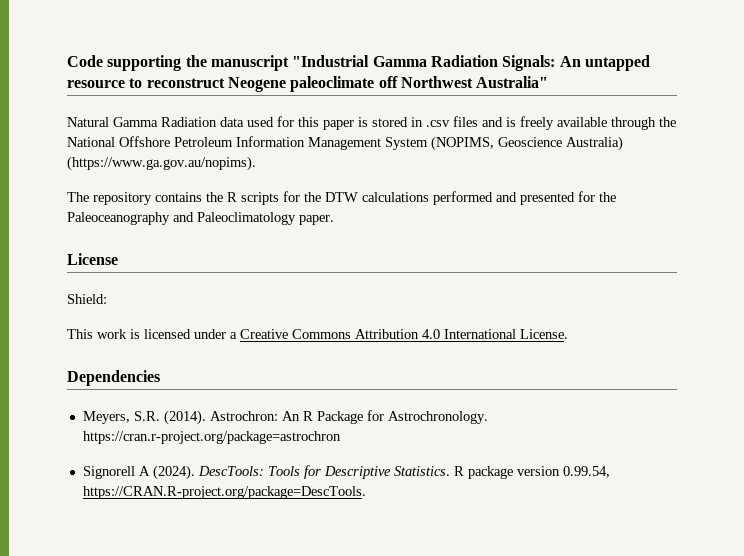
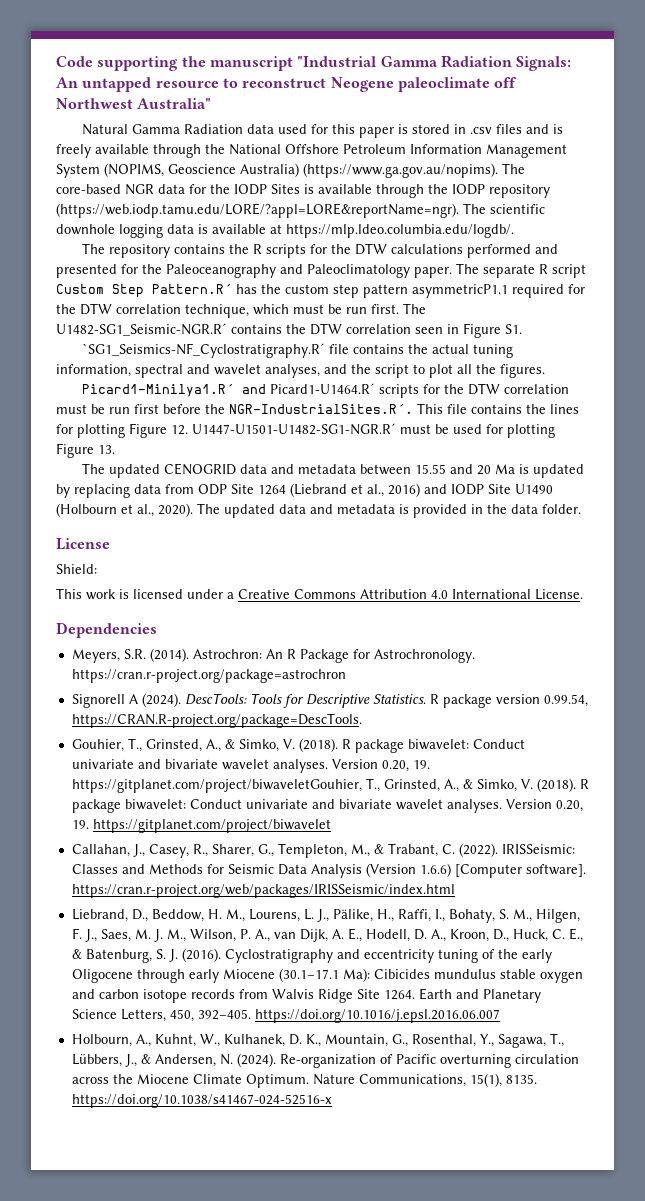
- Natural Gamma Radiation data used for this paper is stored in .csv files and is freely available through the National Offshore Petroleum Information Management System (NOPIMS, Geoscience Australia) (https://www.ga.gov.au/nopims).
+ Natural Gamma Radiation data used for this paper is stored in .csv files and is freely available through the National Offshore Petroleum Information Management System (NOPIMS, Geoscience Australia) (https://www.ga.gov.au/nopims). The core-based NGR data for the IODP Sites is available through the IODP repository (https://web.iodp.tamu.edu/LORE/?appl=LORE&reportName=ngr). The scientific downhole logging data is available at https://mlp.ldeo.columbia.edu/logdb/.
+ The separate R script Custom Step Pattern.R´ has the custom step pattern asymmetricP1.1 required for the DTW correlation technique, which must be run first. The U1482-SG1_Seismic-NGR.R´ contains the DTW correlation seen in Figure S1.
+ `SG1_Seismics-NF_Cyclostratigraphy.R´ file contains the actual tuning information, spectral and wavelet analyses, and the script to plot all the figures.
+ Picard1-Minilya1.R´ and Picard1-U1464.R´ scripts for the DTW correlation must be run first before the NGR-IndustrialSites.R´. This file contains the lines for plotting Figure 12. U1447-U1501-U1482-SG1-NGR.R´ must be used for plotting Figure 13.
+ The updated CENOGRID data and metadata between 15.55 and 20 Ma is updated by replacing data from ODP Site 1264 (Liebrand et al., 2016) and IODP Site U1490 (Holbourn et al., 2020). The updated data and metadata is provided in the data folder.
+ Gouhier, T., Grinsted, A., & Simko, V. (2018). R package biwavelet: Conduct univariate and bivariate wavelet analyses. Version 0.20, 19. https://gitplanet.com/project/biwaveletGouhier, T., Grinsted, A., & Simko, V. (2018). R package biwavelet: Conduct univariate and bivariate wavelet analyses. Version 0.20, 19. https://gitplanet.com/project/biwavelet
+ Callahan, J., Casey, R., Sharer, G., Templeton, M., & Trabant, C. (2022). IRISSeismic: Classes and Methods for Seismic Data Analysis (Version 1.6.6) [Computer software]. https://cran.r-project.org/web/packages/IRISSeismic/index.html
+ Liebrand, D., Beddow, H. M., Lourens, L. J., Pälike, H., Raffi, I., Bohaty, S. M., Hilgen, F. J., Saes, M. J. M., Wilson, P. A., van Dijk, A. E., Hodell, D. A., Kroon, D., Huck, C. E., & Batenburg, S. J. (2016). Cyclostratigraphy and eccentricity tuning of the early Oligocene through early Miocene (30.1–17.1 Ma): Cibicides mundulus stable oxygen and carbon isotope records from Walvis Ridge Site 1264. Earth and Planetary Science Letters, 450, 392–405. https://doi.org/10.1016/j.epsl.2016.06.007
+ Holbourn, A., Kuhnt, W., Kulhanek, D. K., Mountain, G., Rosenthal, Y., Sagawa, T., Lübbers, J., & Andersen, N. (2024). Re-organization of Pacific overturning circulation across the Miocene Climate Optimum. Nature Communications, 15(1), 8135. https://doi.org/10.1038/s41467-024-52516-x

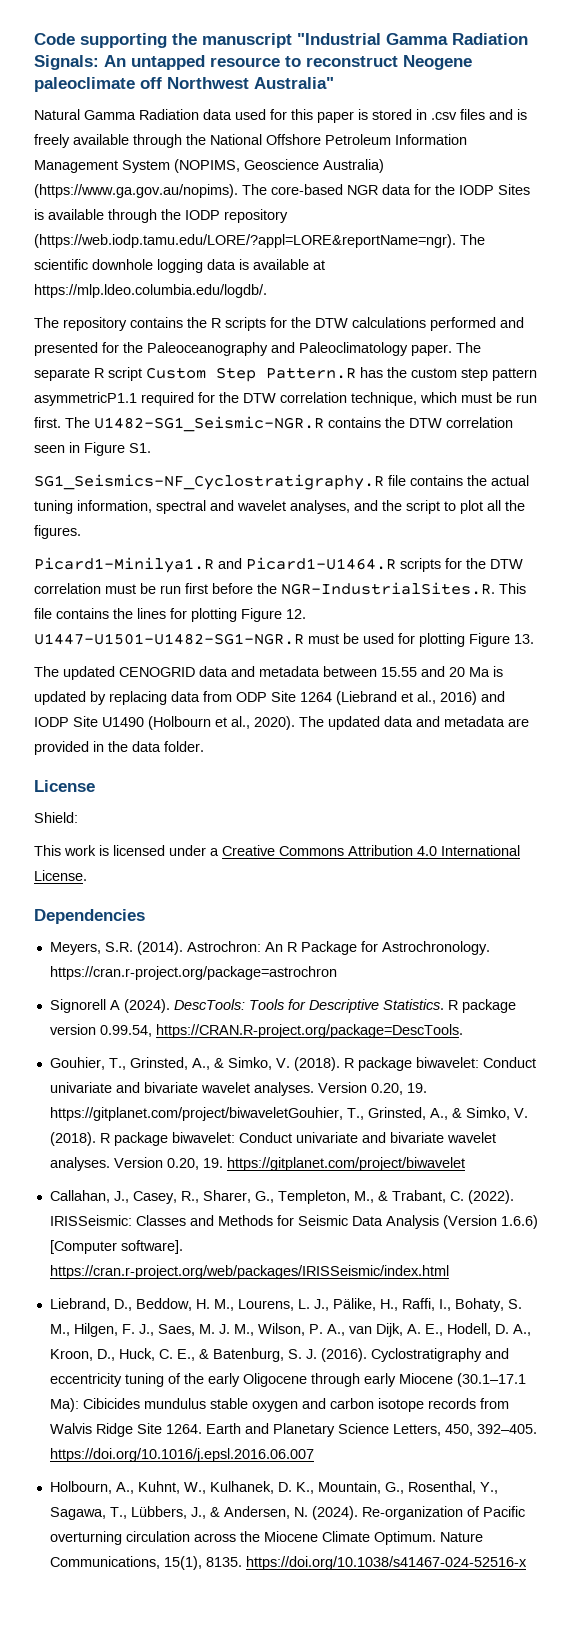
- The separate R script Custom Step Pattern.R´ has the custom step pattern asymmetricP1.1 required for the DTW correlation technique, which must be run first.
+ The separate R script Custom Step Pattern.R has the custom step pattern asymmetricP1.1 required for the DTW correlation technique, which must be run first.
- The U1482-SG1_Seismic-NGR.R´ contains the DTW correlation seen in Figure S1.
+ The U1482-SG1_Seismic-NGR.R contains the DTW correlation seen in Figure S1.
- `SG1_Seismics-NF_Cyclostratigraphy.R´ file contains the actual tuning information, spectral and wavelet analyses, and the script to plot all the figures.
+ SG1_Seismics-NF_Cyclostratigraphy.R file contains the actual tuning information, spectral and wavelet analyses, and the script to plot all the figures.
- Picard1-Minilya1.R´ and Picard1-U1464.R´ scripts for the DTW correlation must be run first before the NGR-IndustrialSites.R´. This file contains the lines for plotting Figure 12. U1447-U1501-U1482-SG1-NGR.R´ must be used for plotting Figure 13.
+ Picard1-Minilya1.R and Picard1-U1464.R scripts for the DTW correlation must be run first before the NGR-IndustrialSites.R. This file contains the lines for plotting Figure 12. U1447-U1501-U1482-SG1-NGR.R must be used for plotting Figure 13.
- The updated data and metadata is provided in the data folder.
+ The updated data and metadata are provided in the data folder.

